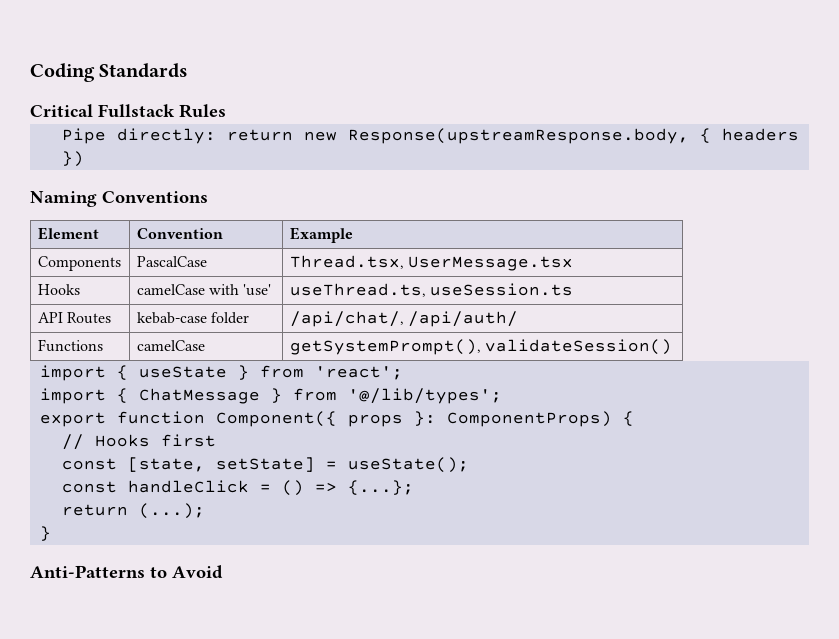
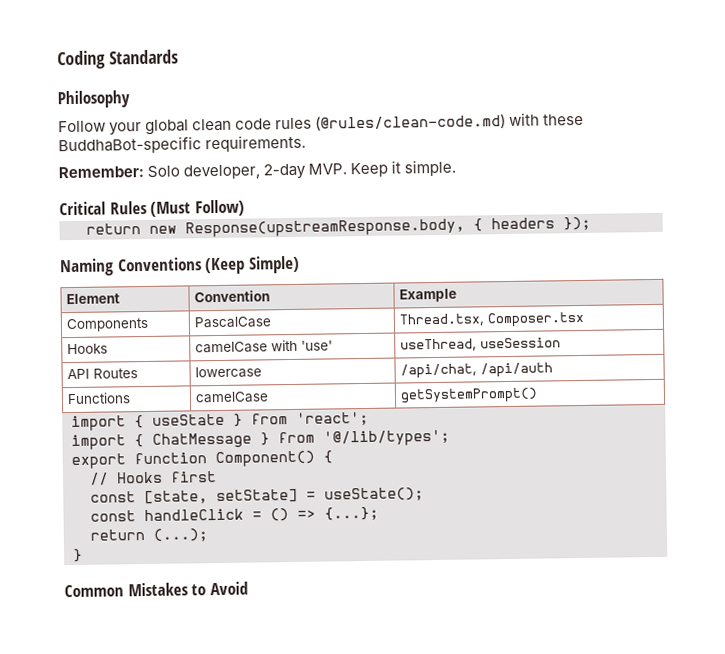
+ Philosophy
+ Follow your global clean code rules (@rules/clean-code.md) with these BuddhaBot-specific requirements.
+ Remember: Solo developer, 2-day MVP. Keep it simple.
- Critical Fullstack Rules
- Pipe directly: return new Response(upstreamResponse.body, { headers })
+ Critical Rules (Must Follow)
+ return new Response(upstreamResponse.body, { headers });
- Naming Conventions
+ Naming Conventions (Keep Simple)
- Components | PascalCase | Thread.tsx, UserMessage.tsx
+ Components | PascalCase | Thread.tsx, Composer.tsx
- Hooks | camelCase with 'use' | useThread.ts, useSession.ts
+ Hooks | camelCase with 'use' | useThread, useSession
- API Routes | kebab-case folder | /api/chat/, /api/auth/
+ API Routes | lowercase | /api/chat, /api/auth
- Functions | camelCase | getSystemPrompt(), validateSession()
+ Functions | camelCase | getSystemPrompt()
- export function Component({ props }: ComponentProps) {
+ export function Component() {
- Anti-Patterns to Avoid
+ Common Mistakes to Avoid

